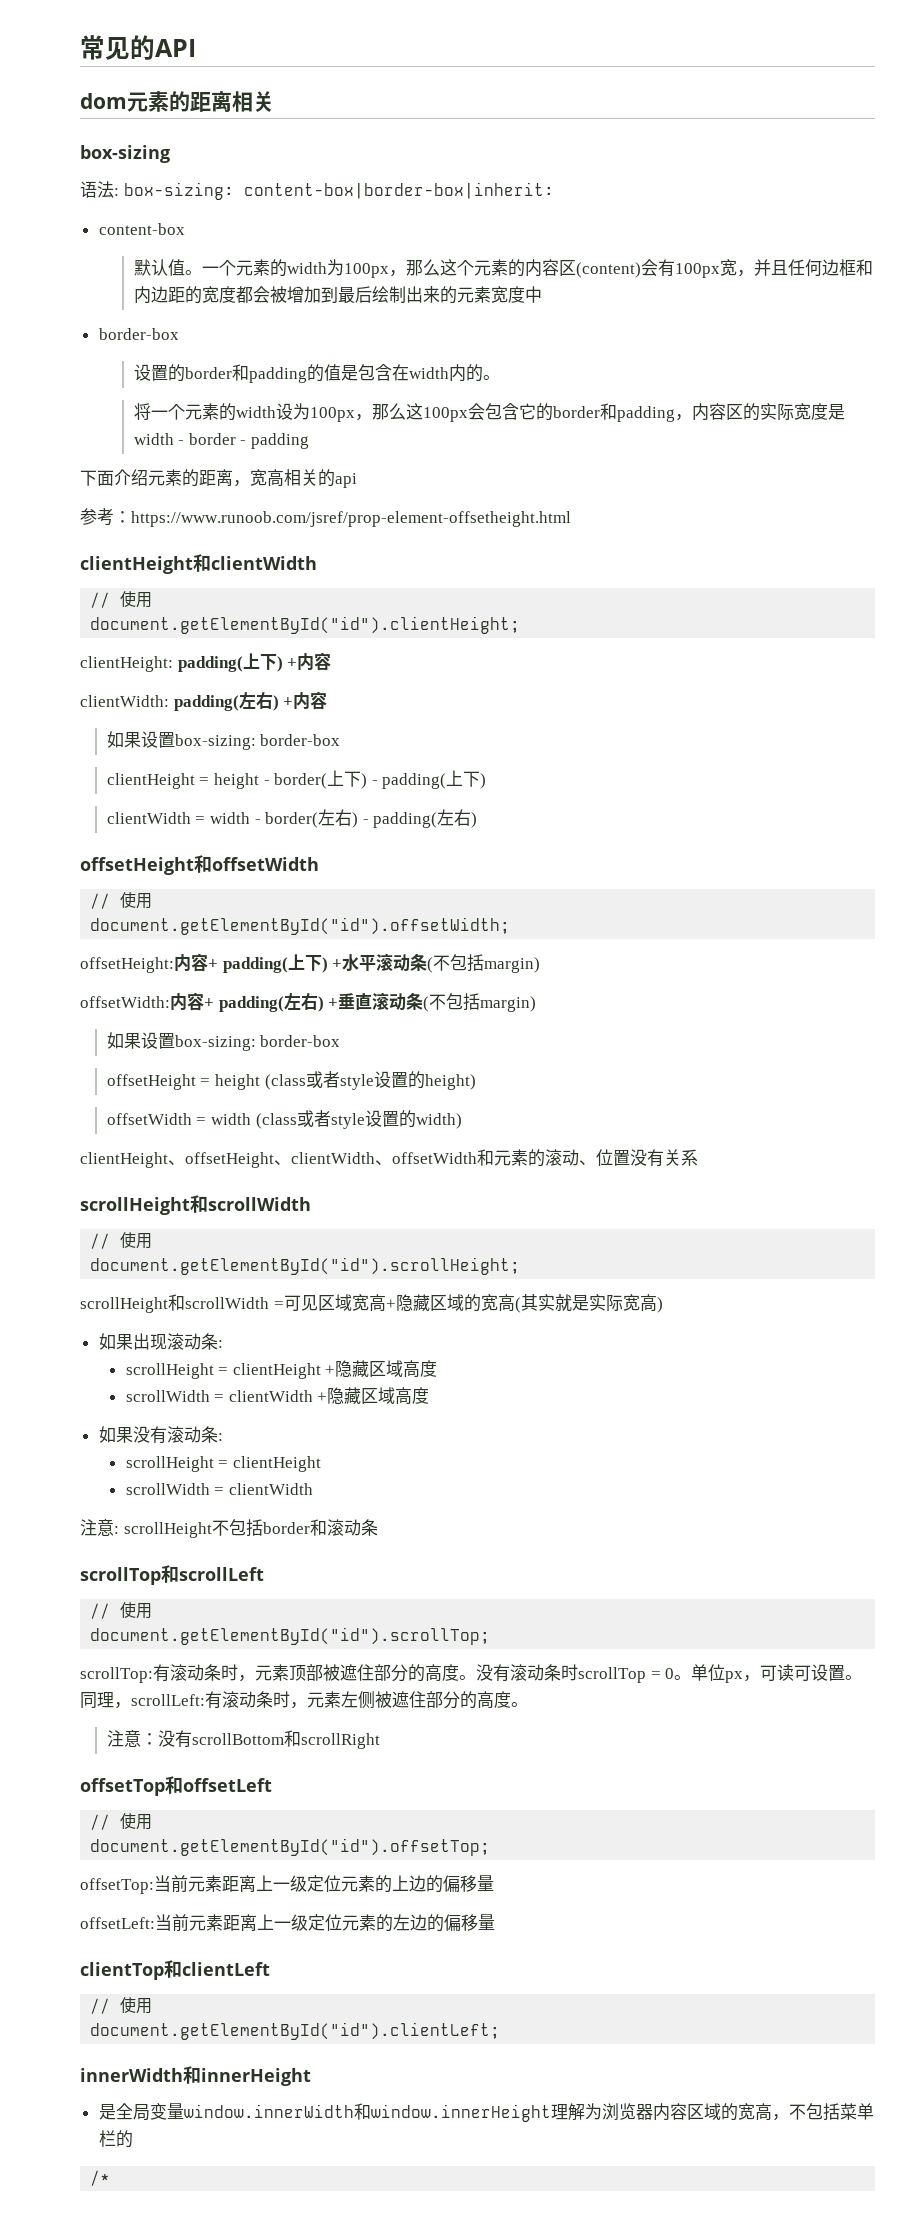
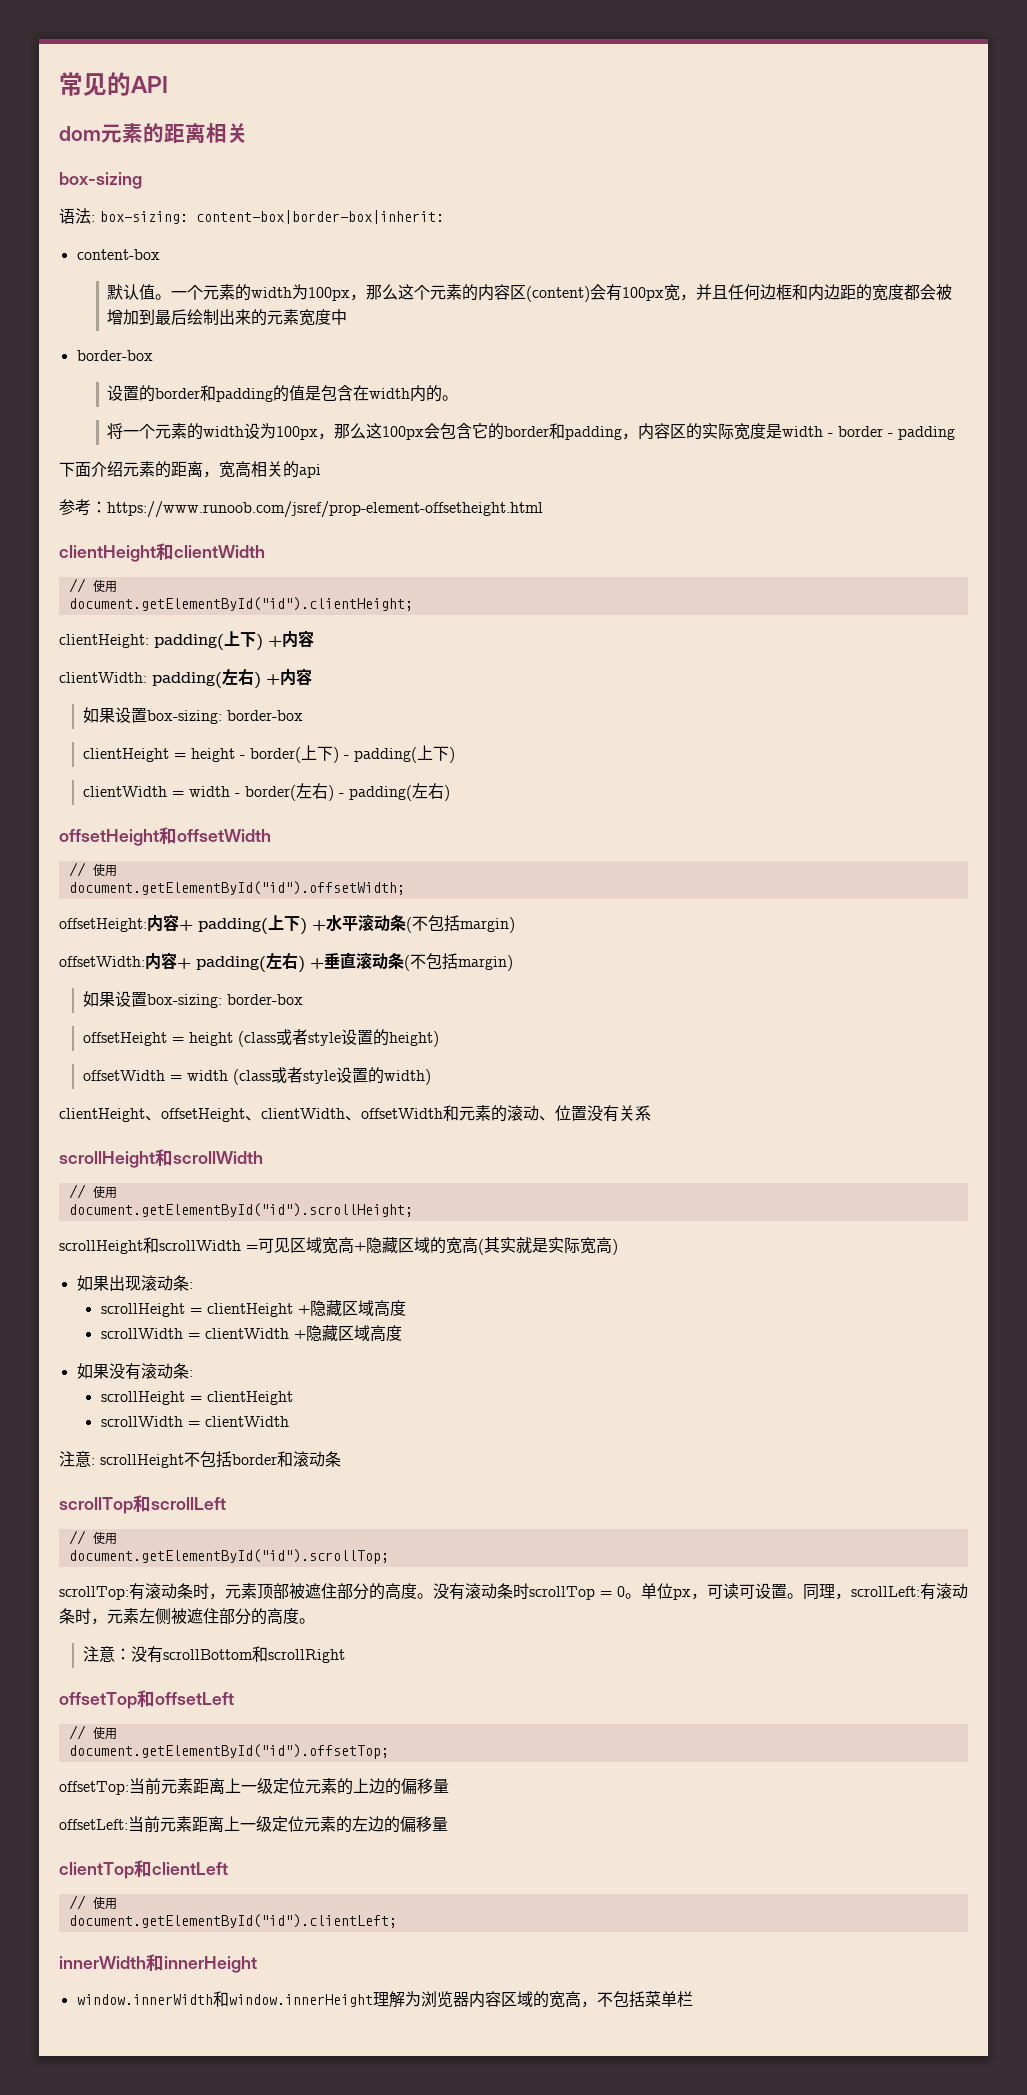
- 是全局变量window.innerWidth和window.innerHeight理解为浏览器内容区域的宽高，不包括菜单栏的
- /*
+ window.innerWidth和window.innerHeight理解为浏览器内容区域的宽高，不包括菜单栏

